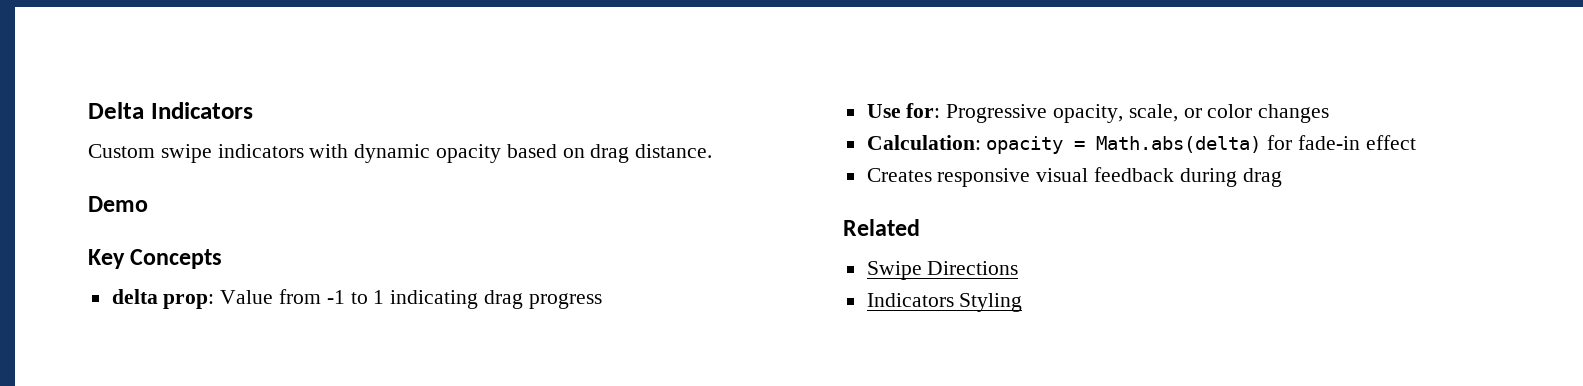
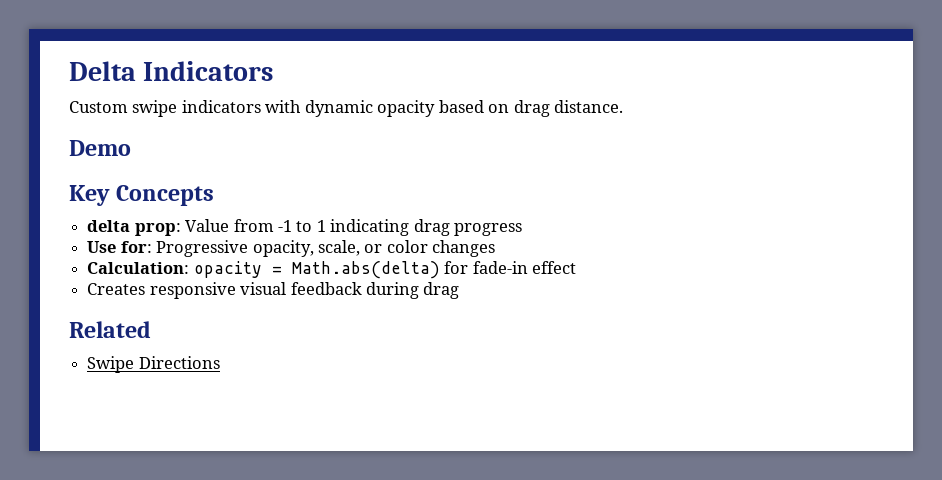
- Indicators Styling

